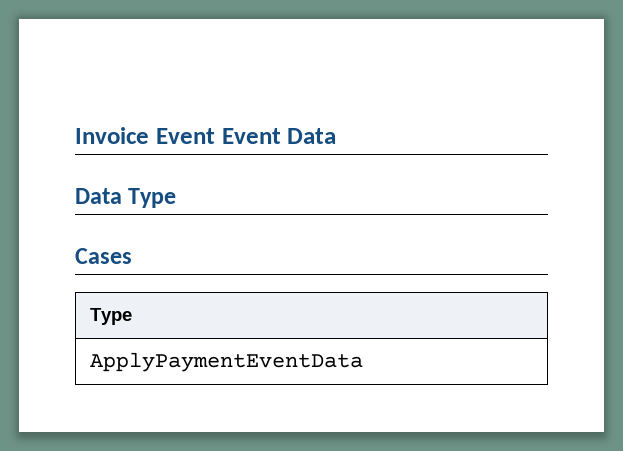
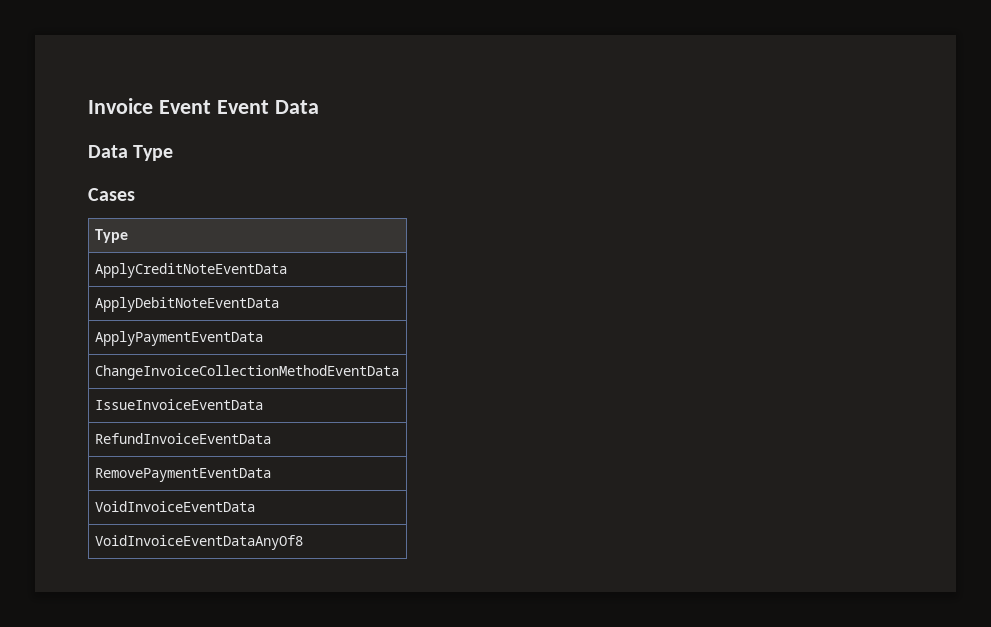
+ ApplyCreditNoteEventData
+ ApplyDebitNoteEventData
+ ChangeInvoiceCollectionMethodEventData
+ IssueInvoiceEventData
+ RefundInvoiceEventData
+ RemovePaymentEventData
+ VoidInvoiceEventData
+ VoidInvoiceEventDataAnyOf8

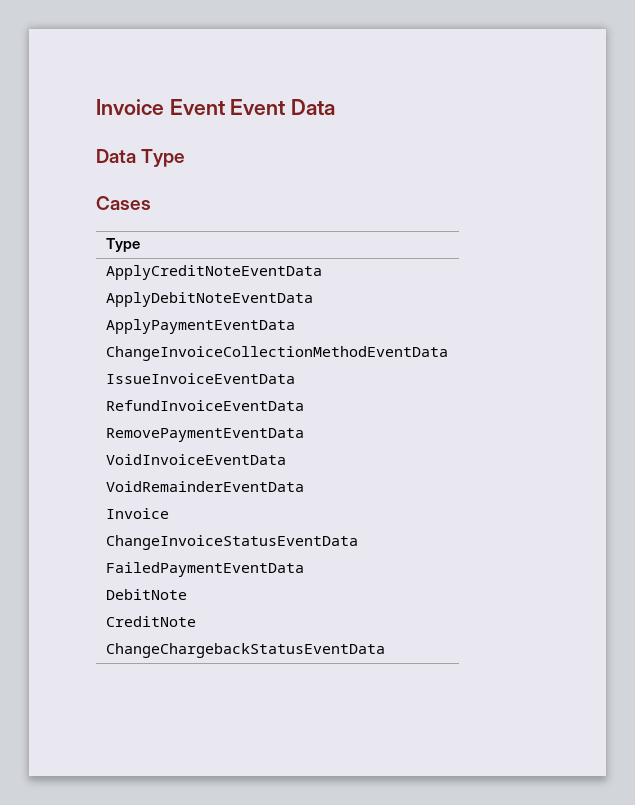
- VoidInvoiceEventDataAnyOf8
+ VoidRemainderEventData
+ Invoice
+ ChangeInvoiceStatusEventData
+ FailedPaymentEventData
+ DebitNote
+ CreditNote
+ ChangeChargebackStatusEventData

